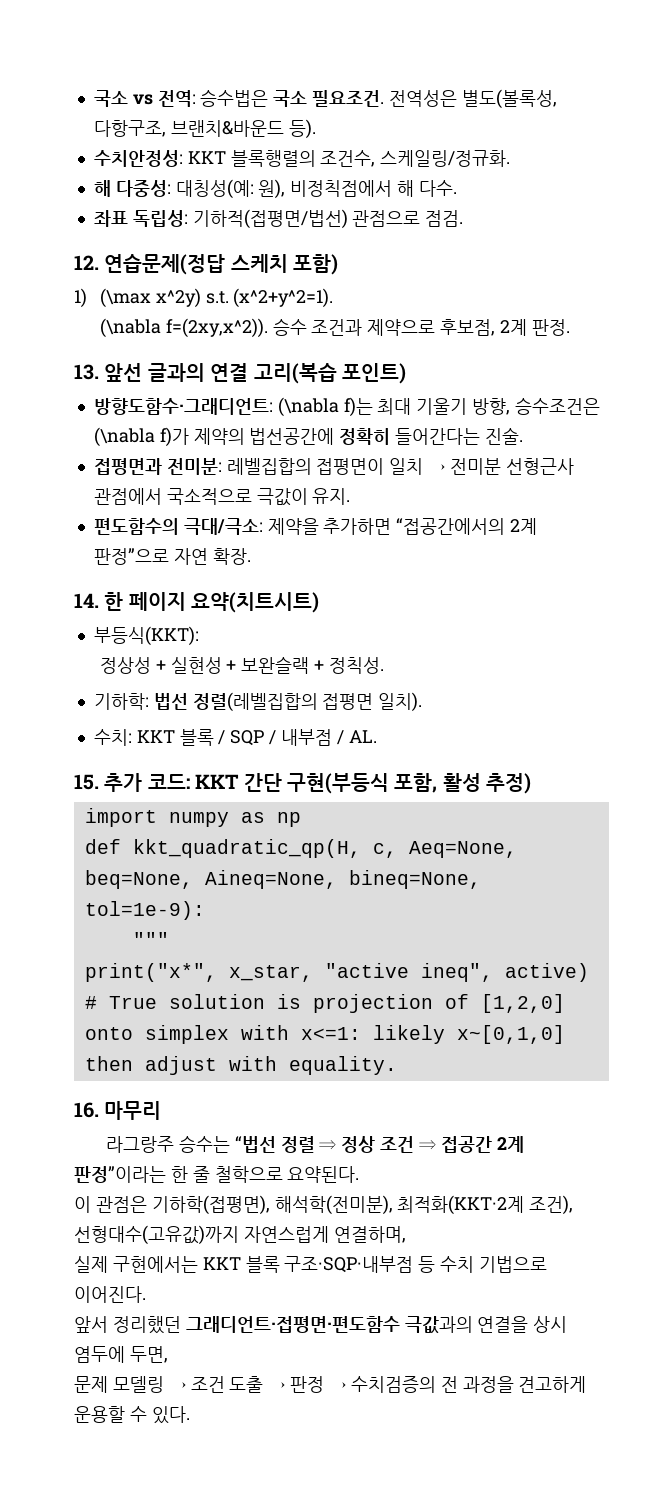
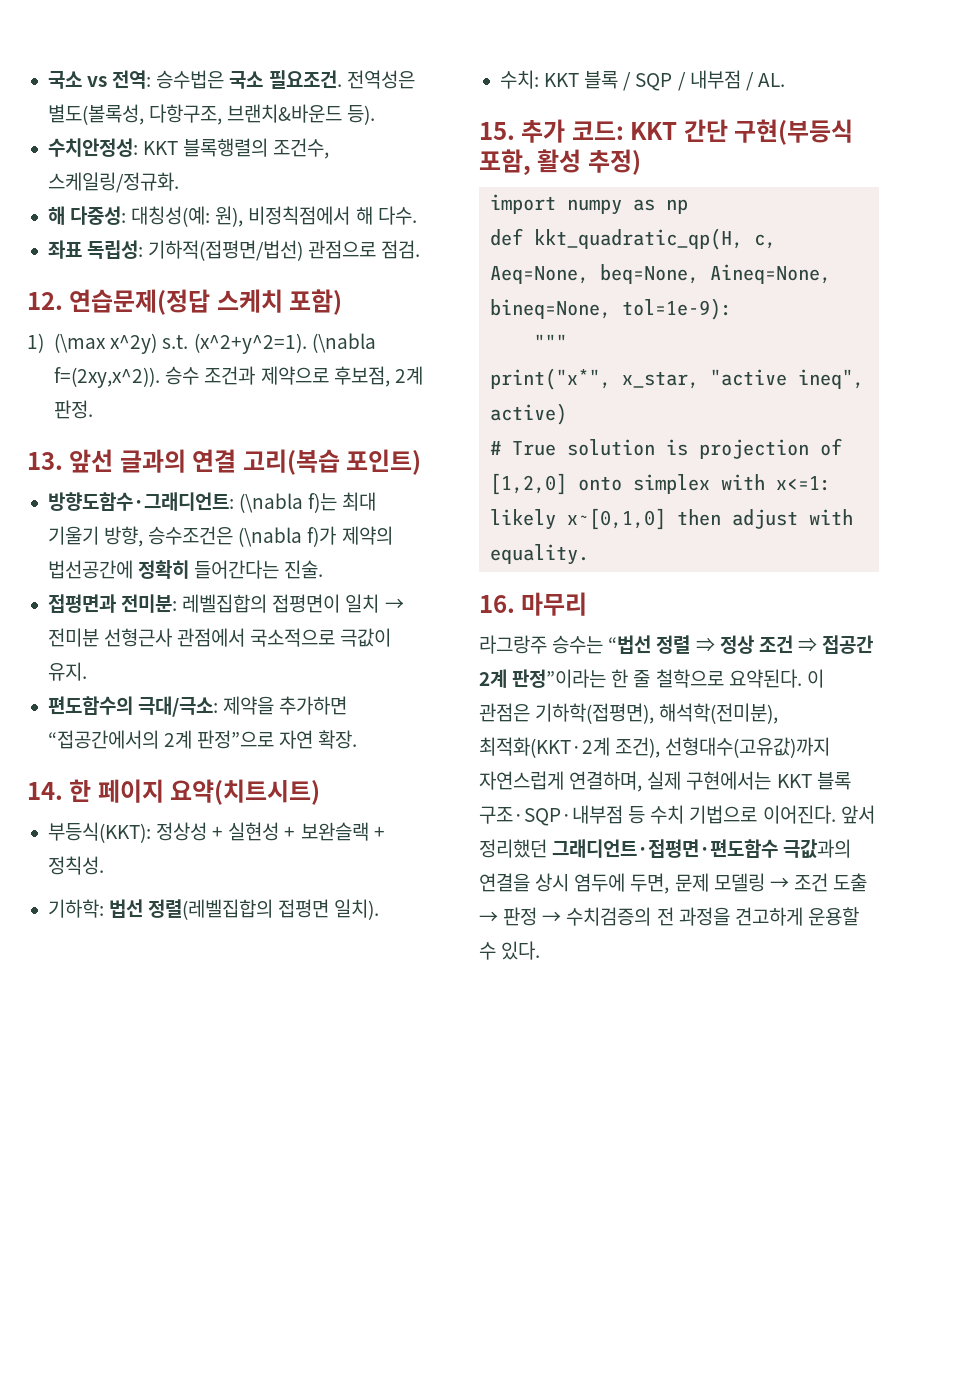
- 1) (\max x^2y) s.t. (x^2+y^2=1).
- (\nabla f=(2xy,x^2)).
+ 1) (\max x^2y) s.t. (x^2+y^2=1). (\nabla f=(2xy,x^2)).
- 부등식(KKT):
- 정상성 + 실현성 + 보완슬랙 + 정칙성.
+ 부등식(KKT): 정상성 + 실현성 + 보완슬랙 + 정칙성.
- 라그랑주 승수는 “법선 정렬 ⇒ 정상 조건 ⇒ 접공간 2계 판정”이라는 한 줄 철학으로 요약된다.
- 이 관점은 기하학(접평면), 해석학(전미분), 최적화(KKT·2계 조건), 선형대수(고유값)까지 자연스럽게 연결하며,
- 실제 구현에서는 KKT 블록 구조·SQP·내부점 등 수치 기법으로 이어진다.
- 앞서 정리했던 그래디언트·접평면·편도함수 극값과의 연결을 상시 염두에 두면,
- 문제 모델링 → 조건 도출 → 판정 → 수치검증의 전 과정을 견고하게 운용할 수 있다.
+ 라그랑주 승수는 “법선 정렬 ⇒ 정상 조건 ⇒ 접공간 2계 판정”이라는 한 줄 철학으로 요약된다. 이 관점은 기하학(접평면), 해석학(전미분), 최적화(KKT·2계 조건), 선형대수(고유값)까지 자연스럽게 연결하며, 실제 구현에서는 KKT 블록 구조·SQP·내부점 등 수치 기법으로 이어진다. 앞서 정리했던 그래디언트·접평면·편도함수 극값과의 연결을 상시 염두에 두면, 문제 모델링 → 조건 도출 → 판정 → 수치검증의 전 과정을 견고하게 운용할 수 있다.

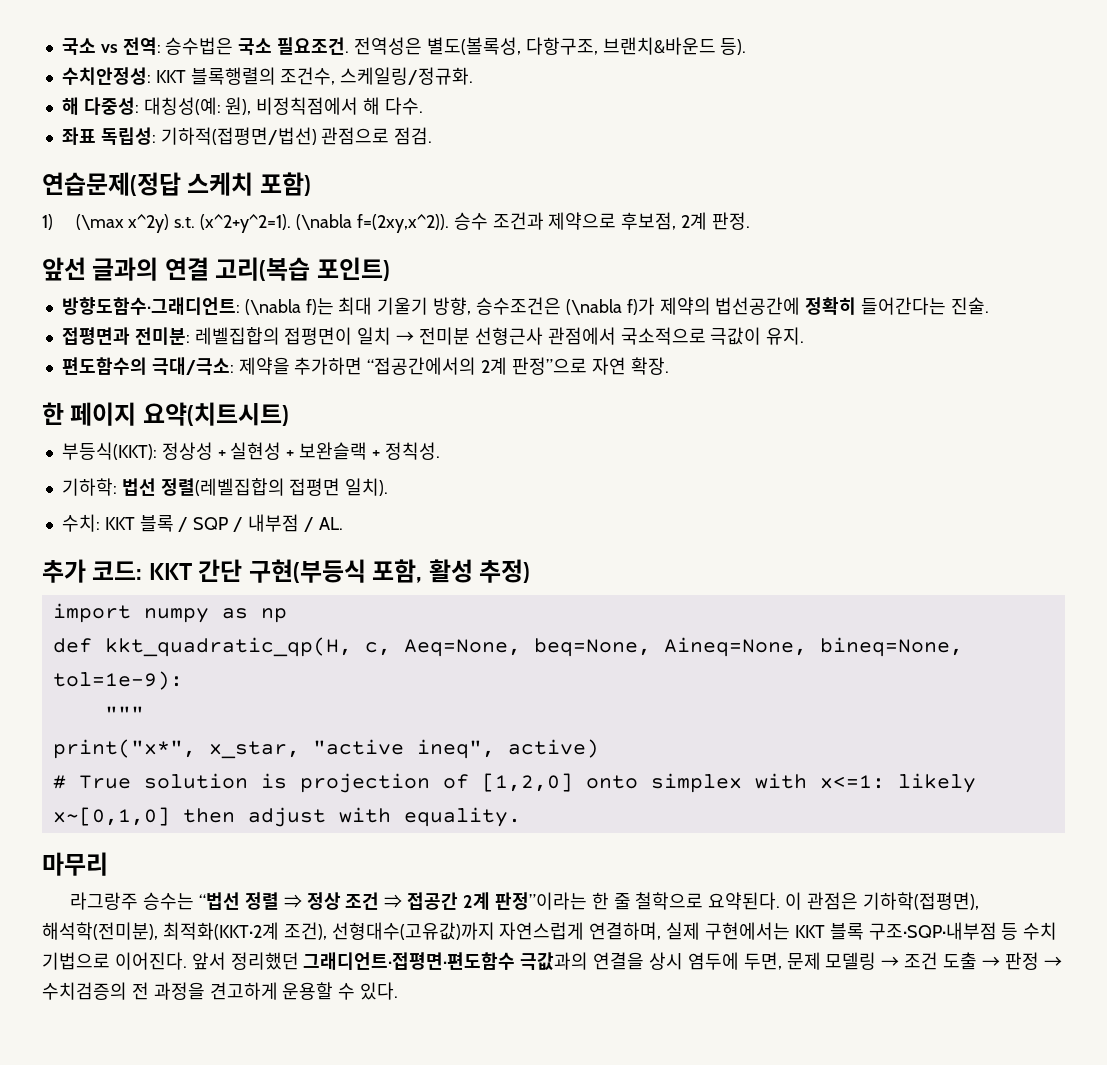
- 12. 연습문제(정답 스케치 포함)
+ 연습문제(정답 스케치 포함)
- 13. 앞선 글과의 연결 고리(복습 포인트)
+ 앞선 글과의 연결 고리(복습 포인트)
- 14. 한 페이지 요약(치트시트)
+ 한 페이지 요약(치트시트)
- 15. 추가 코드: KKT 간단 구현(부등식 포함, 활성 추정)
+ 추가 코드: KKT 간단 구현(부등식 포함, 활성 추정)
- 16. 마무리
+ 마무리

